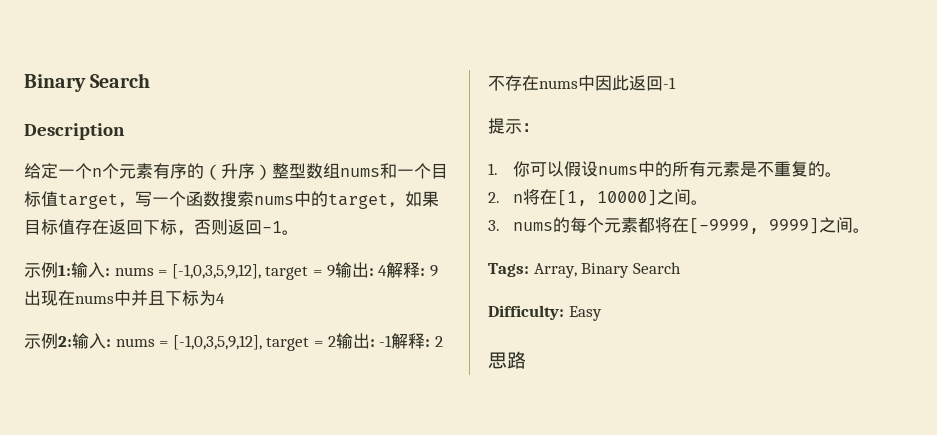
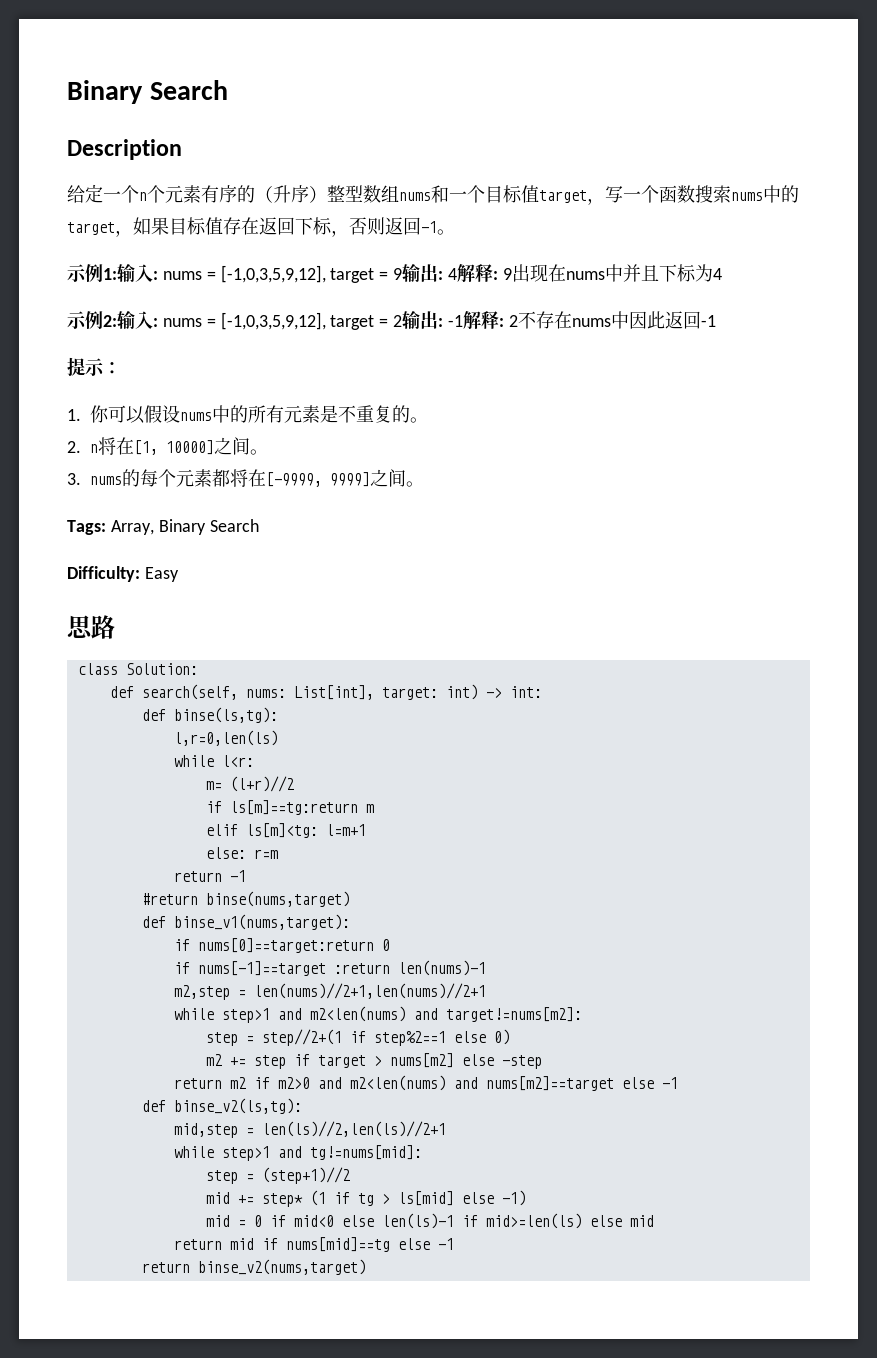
+ class Solution:
+ def search(self, nums: List[int], target: int) -> int:
+ def binse(ls,tg):
+ l,r=0,len(ls)
+ while l<r:
+ m= (l+r)//2
+ if ls[m]==tg:return m
+ elif ls[m]<tg: l=m+1
+ else: r=m
+ return -1
+ #return binse(nums,target)
+ def binse_v1(nums,target):
+ if nums[0]==target:return 0
+ if nums[-1]==target :return len(nums)-1
+ m2,step = len(nums)//2+1,len(nums)//2+1
+ while step>1 and m2<len(nums) and target!=nums[m2]:
+ step = step//2+(1 if step%2==1 else 0)
+ m2 += step if target > nums[m2] else -step
+ return m2 if m2>0 and m2<len(nums) and nums[m2]==target else -1
+ def binse_v2(ls,tg):
+ mid,step = len(ls)//2,len(ls)//2+1
+ while step>1 and tg!=nums[mid]:
+ step = (step+1)//2
+ mid += step* (1 if tg > ls[mid] else -1)
+ mid = 0 if mid<0 else len(ls)-1 if mid>=len(ls) else mid
+ return mid if nums[mid]==tg else -1
+ return binse_v2(nums,target)

